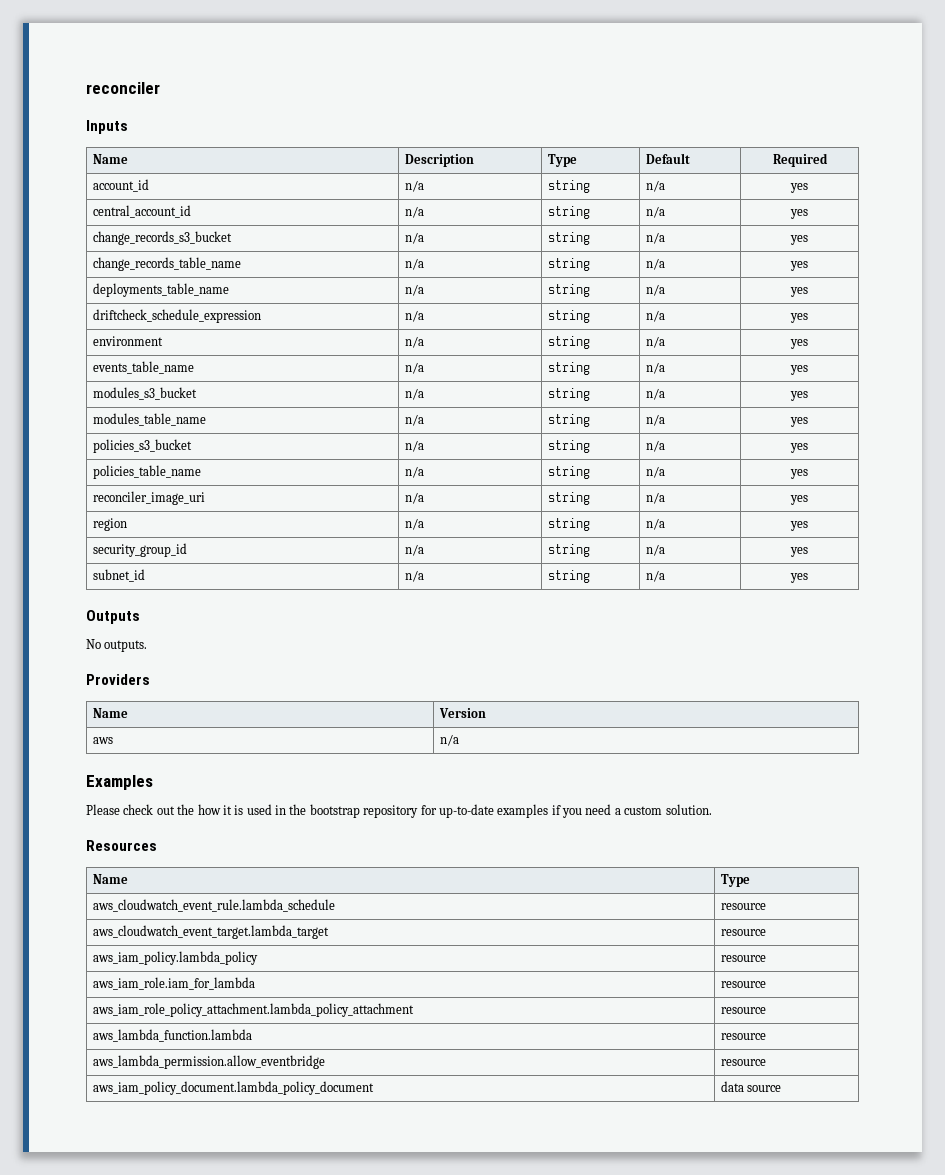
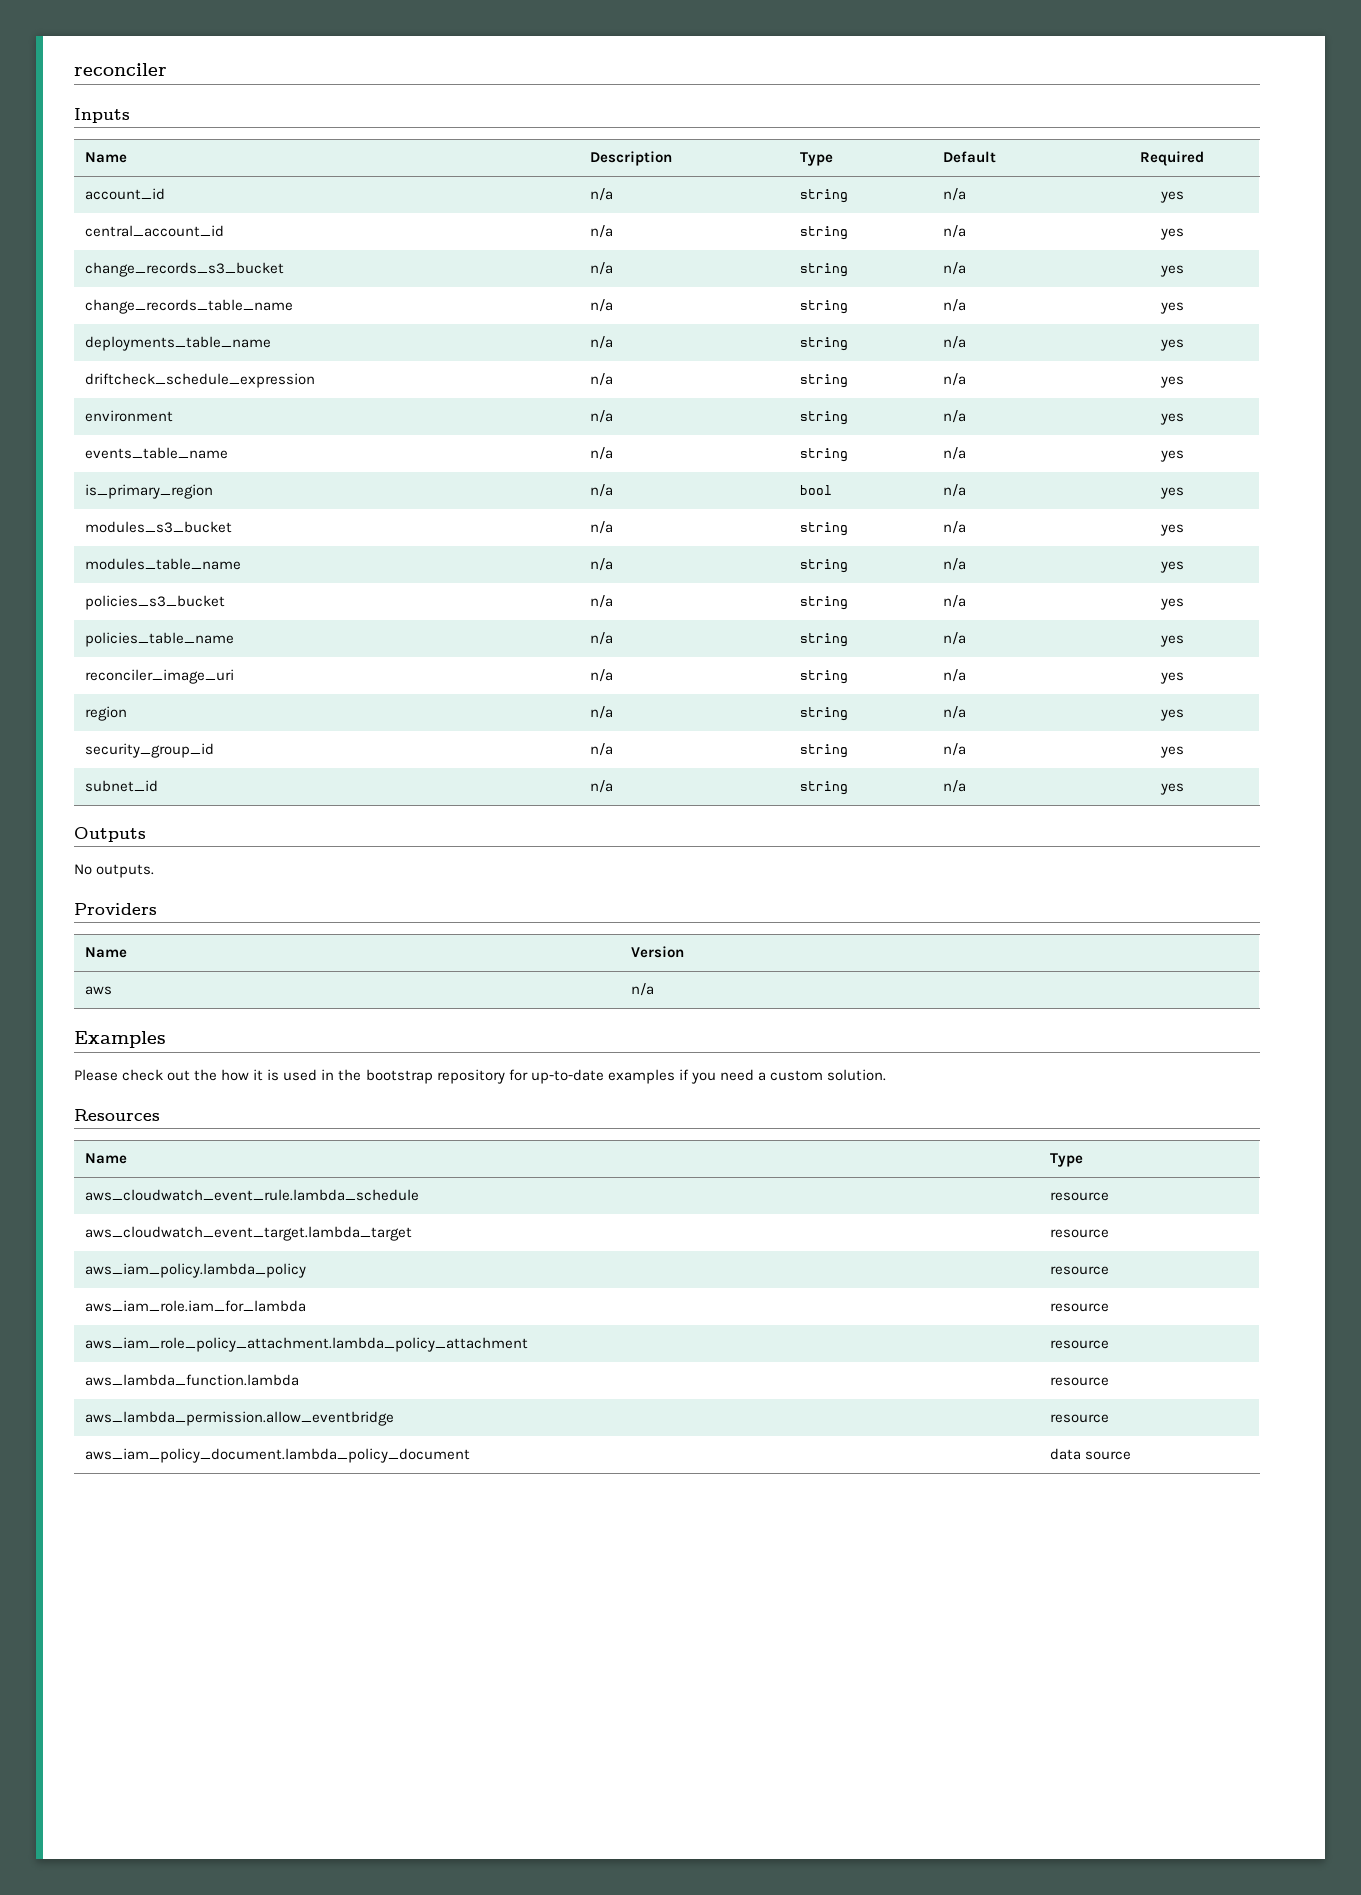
+ is_primary_region | n/a | bool | n/a | yes

